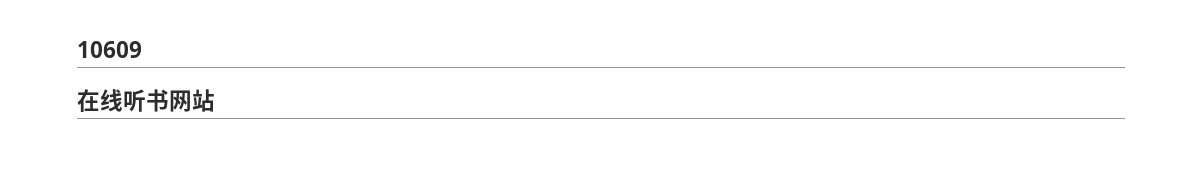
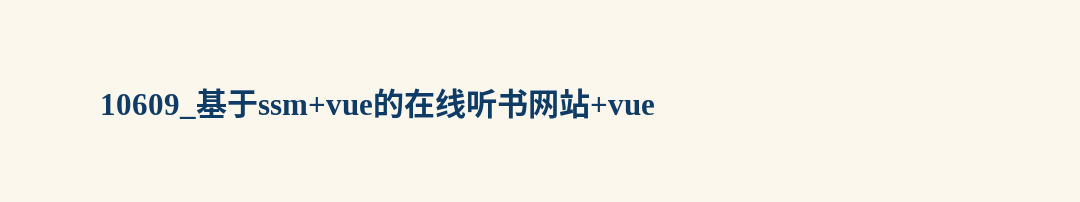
- 10609
- 在线听书网站
+ 10609_基于ssm+vue的在线听书网站+vue

